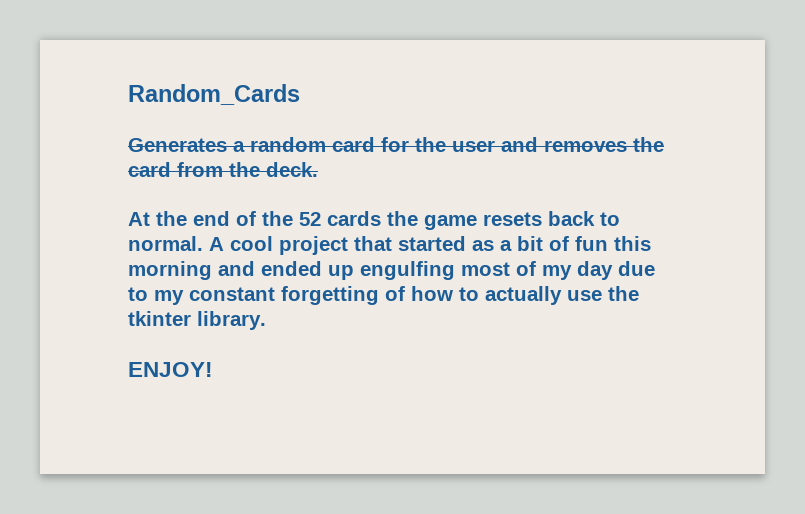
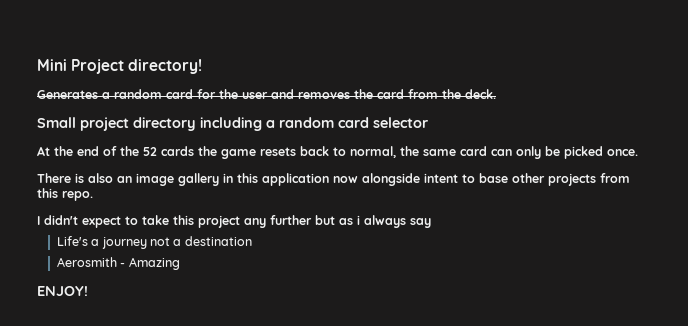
- Random_Cards
+ Mini Project directory!
+ Small project directory including a random card selector
- At the end of the 52 cards the game resets back to normal. A cool project that started as a bit of fun this morning and ended up engulfing most of my day due to my constant forgetting of how to actually use the tkinter library.
+ At the end of the 52 cards the game resets back to normal, the same card can only be picked once.
+ There is also an image gallery in this application now alongside intent to base other projects from this repo.
+ I didn't expect to take this project any further but as i always say
+ Life's a journey not a destination
+ Aerosmith - Amazing

